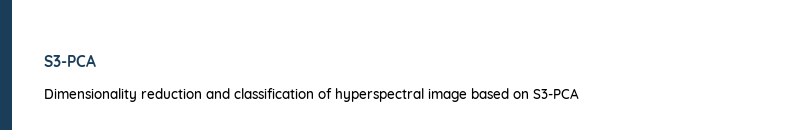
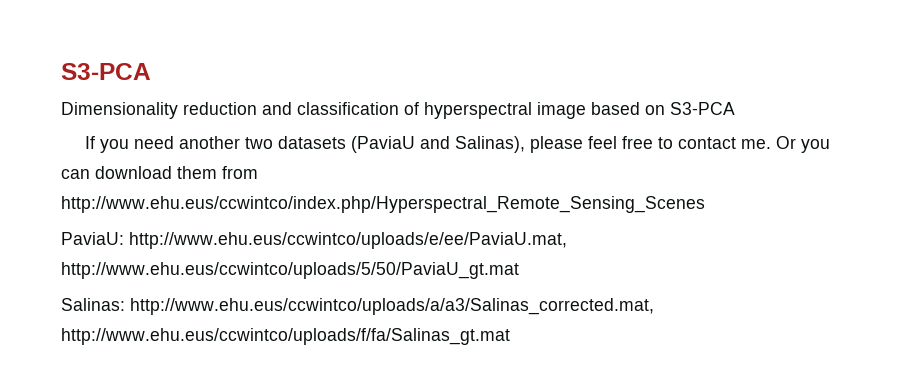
+ If you need another two datasets (PaviaU and Salinas), please feel free to contact me. Or you can download them from http://www.ehu.eus/ccwintco/index.php/Hyperspectral_Remote_Sensing_Scenes
+ PaviaU: http://www.ehu.eus/ccwintco/uploads/e/ee/PaviaU.mat, http://www.ehu.eus/ccwintco/uploads/5/50/PaviaU_gt.mat
+ Salinas: http://www.ehu.eus/ccwintco/uploads/a/a3/Salinas_corrected.mat, http://www.ehu.eus/ccwintco/uploads/f/fa/Salinas_gt.mat

